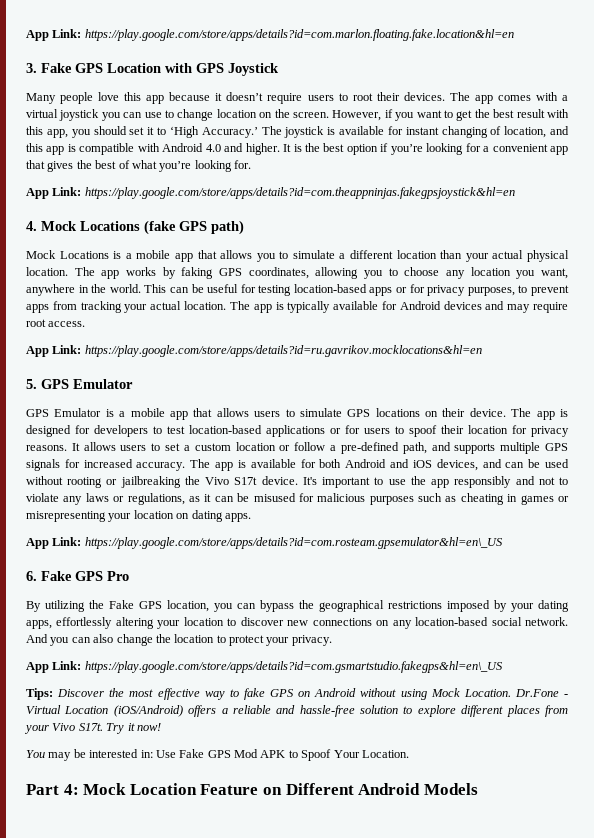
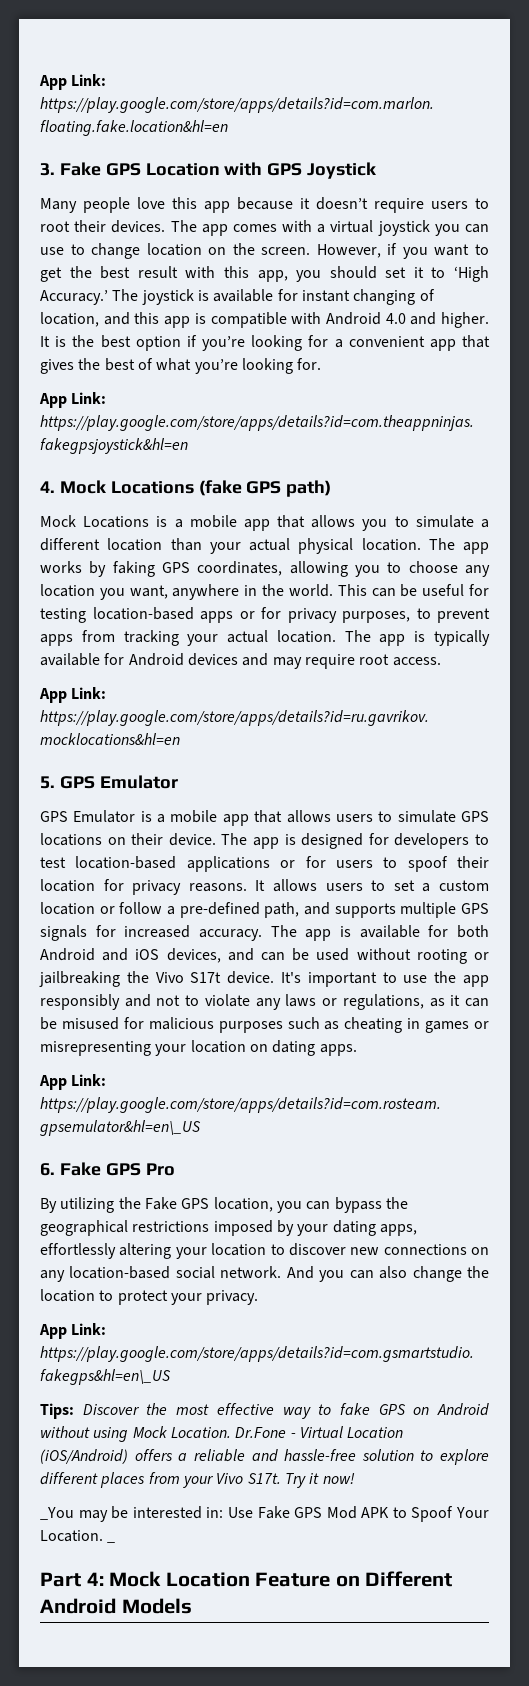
- You may be interested in: Use Fake GPS Mod APK to Spoof Your Location.
+ _You may be interested in: Use Fake GPS Mod APK to Spoof Your Location. _

